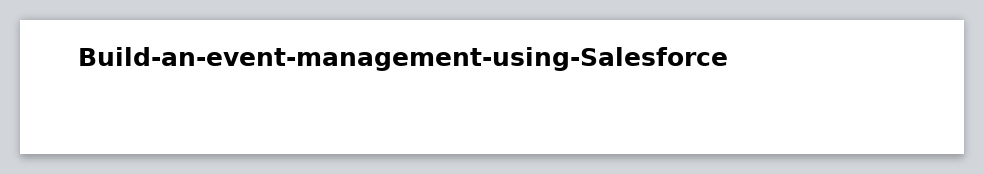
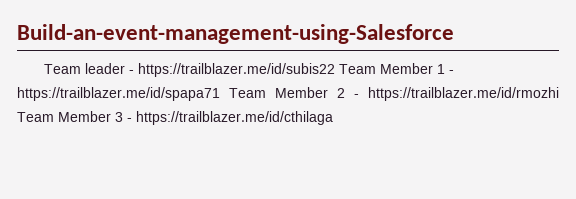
+ Team leader - https://trailblazer.me/id/subis22 Team Member 1 - https://trailblazer.me/id/spapa71 Team Member 2 - https://trailblazer.me/id/rmozhi Team Member 3 - https://trailblazer.me/id/cthilaga

